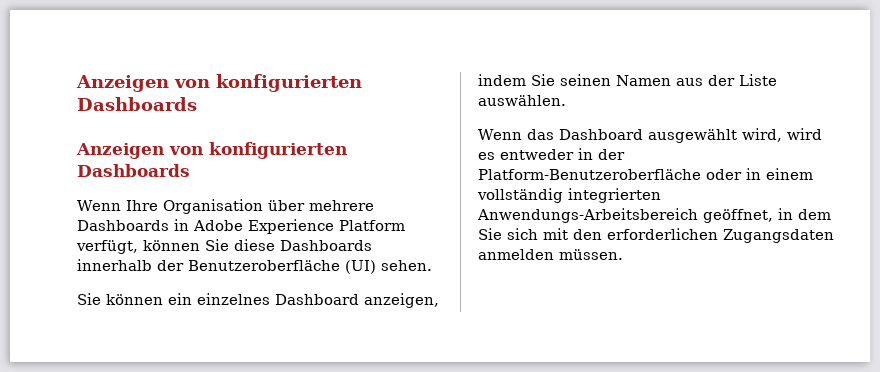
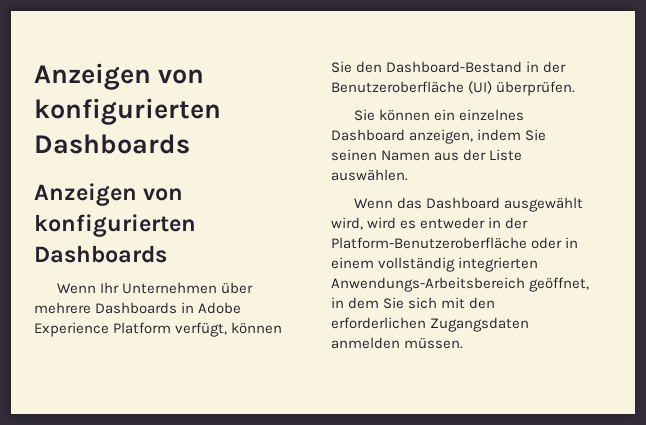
- Wenn Ihre Organisation über mehrere Dashboards in Adobe Experience Platform verfügt, können Sie diese Dashboards innerhalb der Benutzeroberfläche (UI) sehen.
+ Wenn Ihr Unternehmen über mehrere Dashboards in Adobe Experience Platform verfügt, können Sie den Dashboard-Bestand in der Benutzeroberfläche (UI) überprüfen.

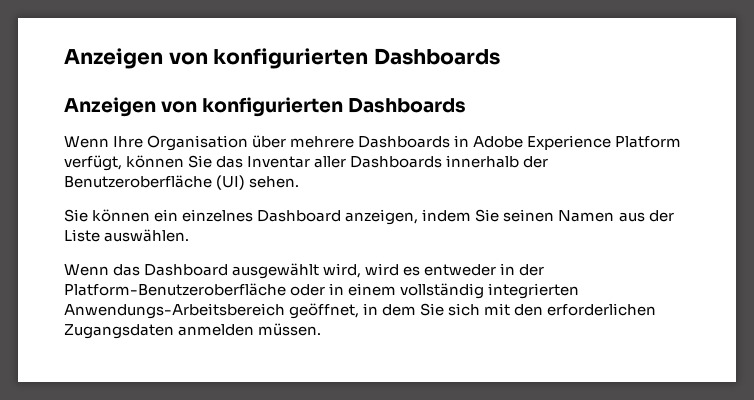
- Wenn Ihr Unternehmen über mehrere Dashboards in Adobe Experience Platform verfügt, können Sie den Dashboard-Bestand in der Benutzeroberfläche (UI) überprüfen.
+ Wenn Ihre Organisation über mehrere Dashboards in Adobe Experience Platform verfügt, können Sie das Inventar aller Dashboards innerhalb der Benutzeroberfläche (UI) sehen.

